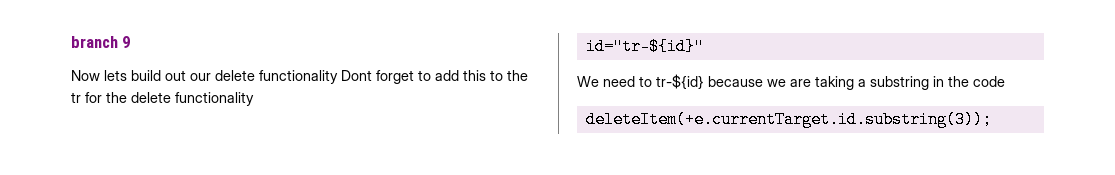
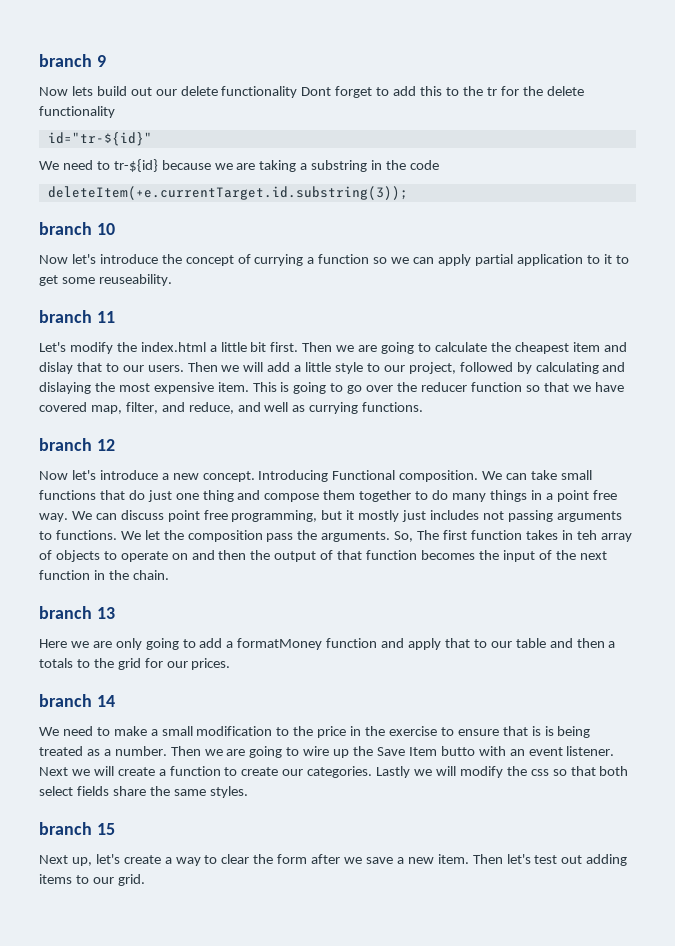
+ branch 10
+ Now let's introduce the concept of currying a function so we can apply partial application to it to get some reuseability.
+ branch 11
+ Let's modify the index.html a little bit first. Then we are going to calculate the cheapest item and dislay that to our users. Then we will add a little style to our project, followed by calculating and dislaying the most expensive item. This is going to go over the reducer function so that we have covered map, filter, and reduce, and well as currying functions.
+ branch 12
+ Now let's introduce a new concept. Introducing Functional composition. We can take small functions that do just one thing and compose them together to do many things in a point free way. We can discuss point free programming, but it mostly just includes not passing arguments to functions. We let the composition pass the arguments. So, The first function takes in teh array of objects to operate on and then the output of that function becomes the input of the next function in the chain.
+ branch 13
+ Here we are only going to add a formatMoney function and apply that to our table and then a totals to the grid for our prices.
+ branch 14
+ We need to make a small modification to the price in the exercise to ensure that is is being treated as a number. Then we are going to wire up the Save Item butto with an event listener. Next we will create a function to create our categories. Lastly we will modify the css so that both select fields share the same styles.
+ branch 15
+ Next up, let's create a way to clear the form after we save a new item. Then let's test out adding items to our grid.

